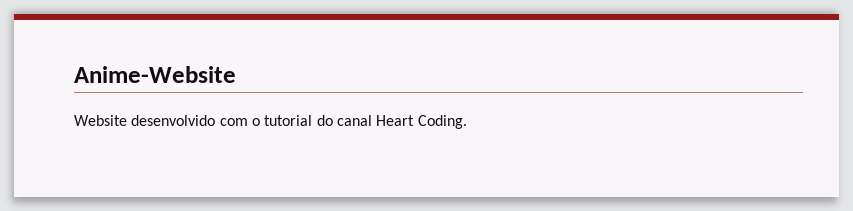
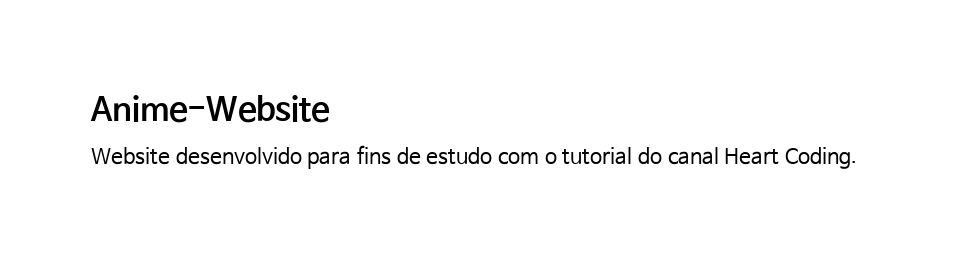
- Website desenvolvido com o tutorial do canal Heart Coding.
+ Website desenvolvido para fins de estudo com o tutorial do canal Heart Coding.

